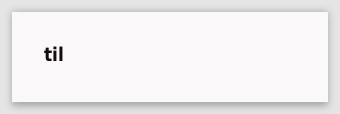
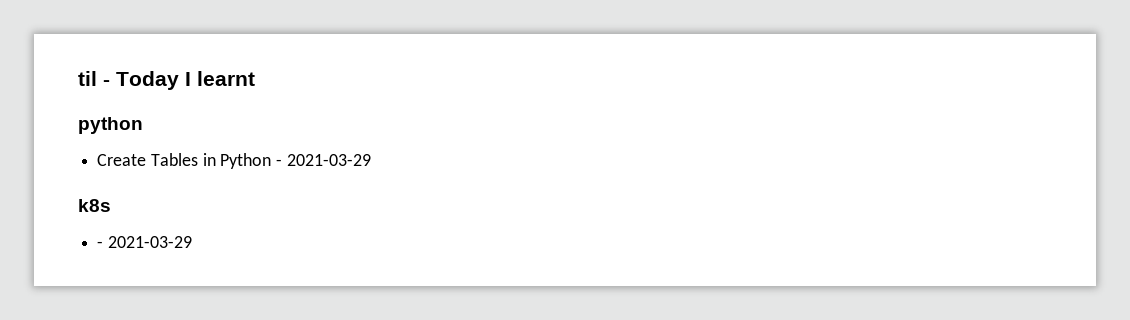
- til
+ til - Today I learnt
+ python
+ Create Tables in Python - 2021-03-29
+ k8s
+ - 2021-03-29

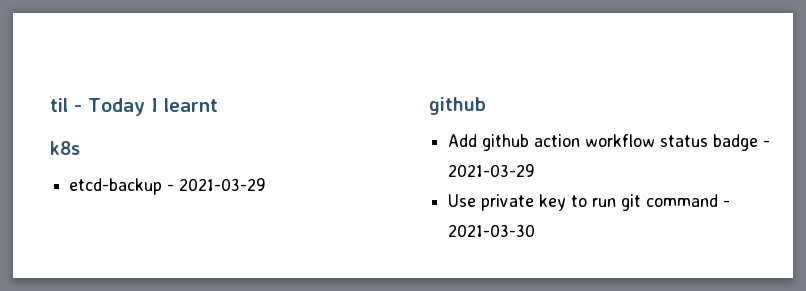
- python
- Create Tables in Python - 2021-03-29
  k8s
- - 2021-03-29
+ etcd-backup - 2021-03-29
+ github
+ Add github action workflow status badge - 2021-03-29
+ Use private key to run git command - 2021-03-30

